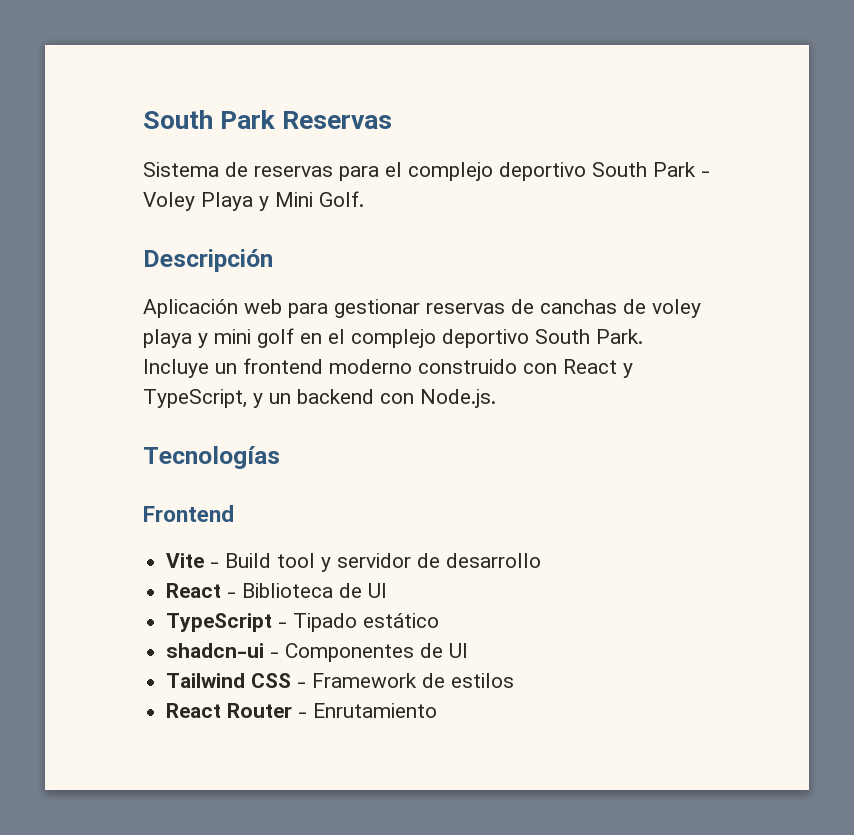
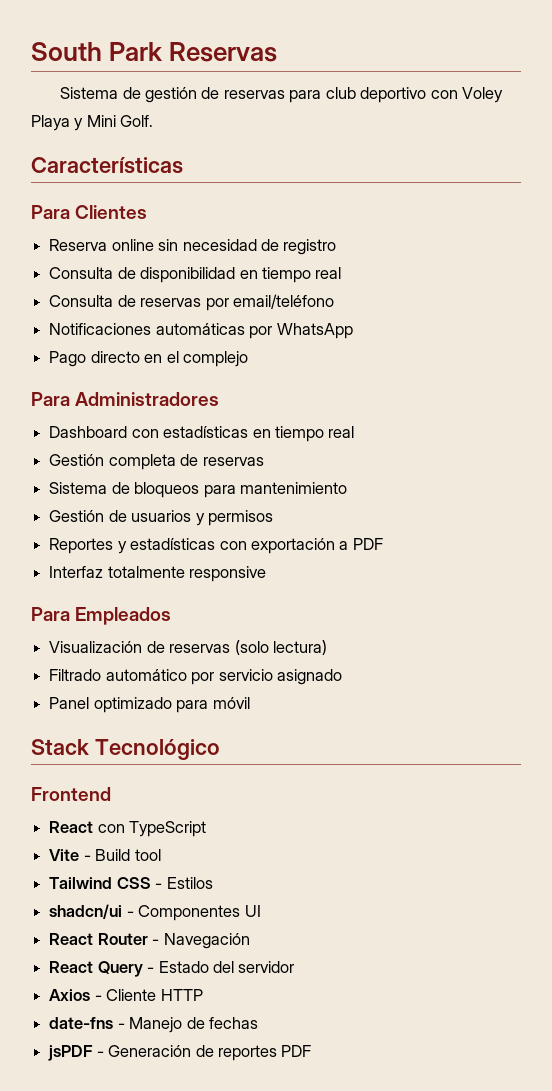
- Sistema de reservas para el complejo deportivo South Park - Voley Playa y Mini Golf.
+ Sistema de gestión de reservas para club deportivo con Voley Playa y Mini Golf.
- Descripción
- Aplicación web para gestionar reservas de canchas de voley playa y mini golf en el complejo deportivo South Park. Incluye un frontend moderno construido con React y TypeScript, y un backend con Node.js.
- Tecnologías
+ Características
+ Para Clientes
+ Reserva online sin necesidad de registro
+ Consulta de disponibilidad en tiempo real
+ Consulta de reservas por email/teléfono
+ Notificaciones automáticas por WhatsApp
+ Pago directo en el complejo
+ Para Administradores
+ Dashboard con estadísticas en tiempo real
+ Gestión completa de reservas
+ Sistema de bloqueos para mantenimiento
+ Gestión de usuarios y permisos
+ Reportes y estadísticas con exportación a PDF
+ Interfaz totalmente responsive
+ Para Empleados
+ Visualización de reservas (solo lectura)
+ Filtrado automático por servicio asignado
+ Panel optimizado para móvil
+ Stack Tecnológico
  Frontend
- Vite - Build tool y servidor de desarrollo
- React - Biblioteca de UI
- TypeScript - Tipado estático
- shadcn-ui - Componentes de UI
- Tailwind CSS - Framework de estilos
- React Router - Enrutamiento
+ React con TypeScript
+ Vite - Build tool
+ Tailwind CSS - Estilos
+ shadcn/ui - Componentes UI
+ React Router - Navegación
+ React Query - Estado del servidor
+ Axios - Cliente HTTP
+ date-fns - Manejo de fechas
+ jsPDF - Generación de reportes PDF

